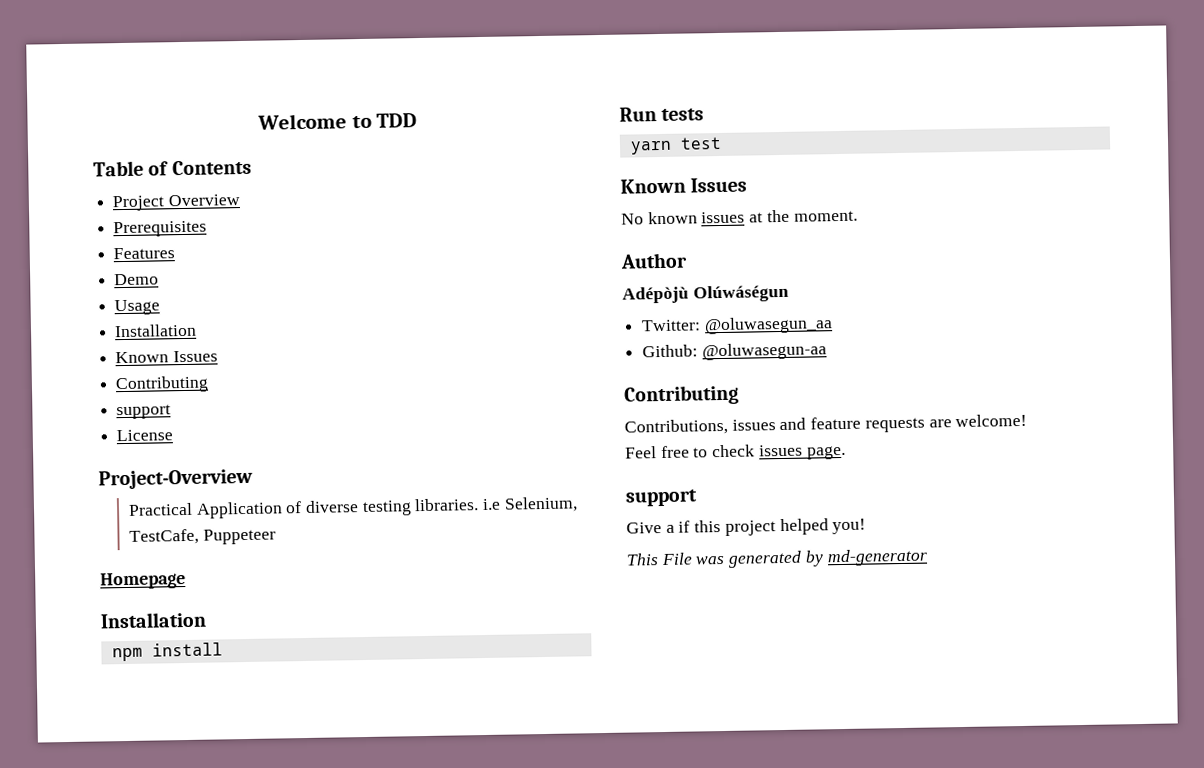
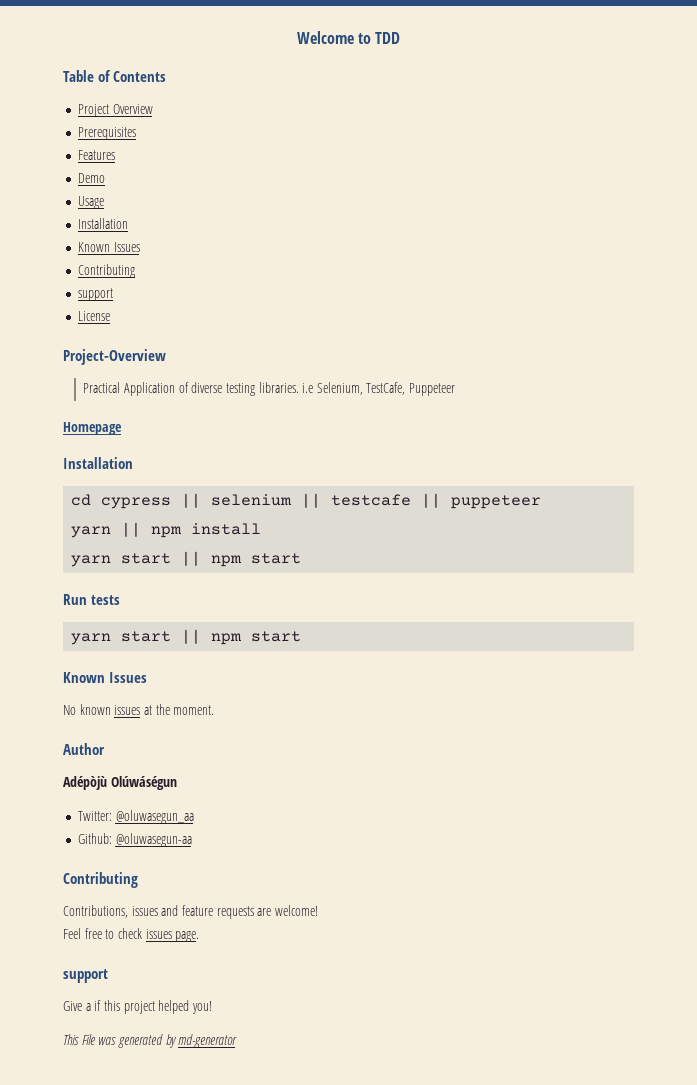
- npm install
+ cd cypress || selenium || testcafe || puppeteer
+ yarn || npm install
+ yarn start || npm start
  Run tests
- yarn test
+ yarn start || npm start

